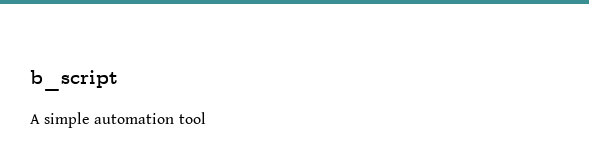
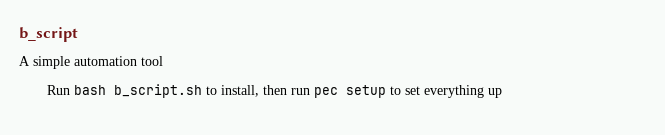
+ Run bash b_script.sh to install, then run pec setup to set everything up

